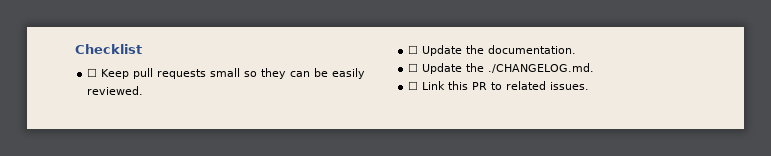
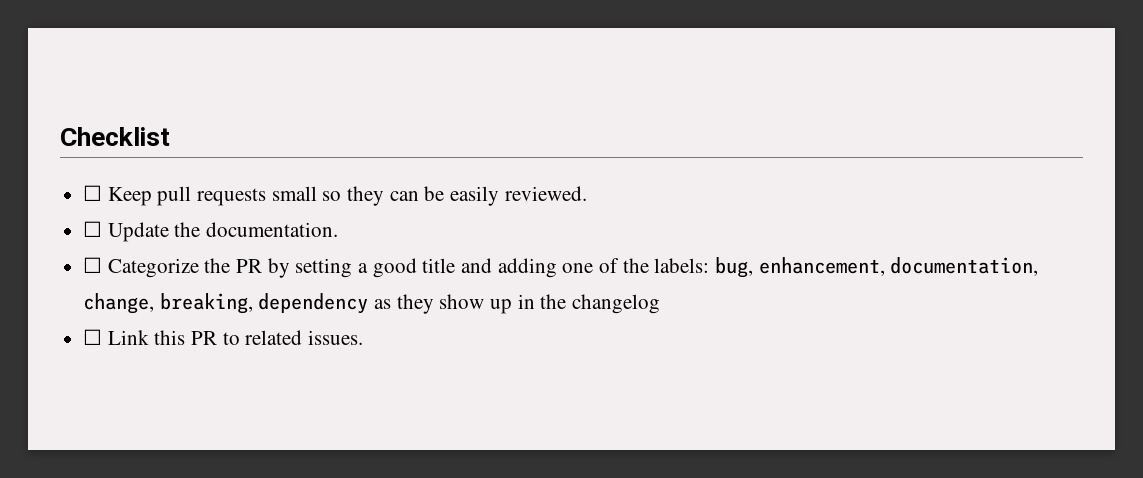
- ☐ Update the ./CHANGELOG.md.
+ ☐ Categorize the PR by setting a good title and adding one of the labels: bug, enhancement, documentation, change, breaking, dependency as they show up in the changelog

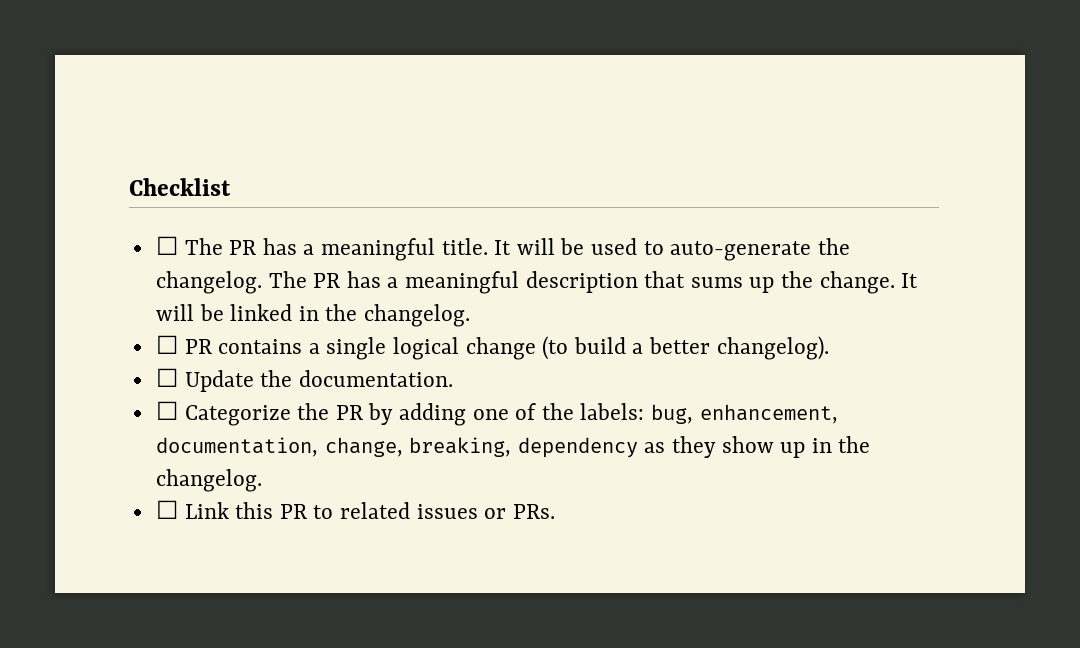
- ☐ Keep pull requests small so they can be easily reviewed.
+ ☐ The PR has a meaningful title. It will be used to auto-generate the changelog. The PR has a meaningful description that sums up the change. It will be linked in the changelog.
+ ☐ PR contains a single logical change (to build a better changelog).
- ☐ Categorize the PR by setting a good title and adding one of the labels: bug, enhancement, documentation, change, breaking, dependency as they show up in the changelog
+ ☐ Categorize the PR by adding one of the labels: bug, enhancement, documentation, change, breaking, dependency as they show up in the changelog.
- ☐ Link this PR to related issues.
+ ☐ Link this PR to related issues or PRs.

